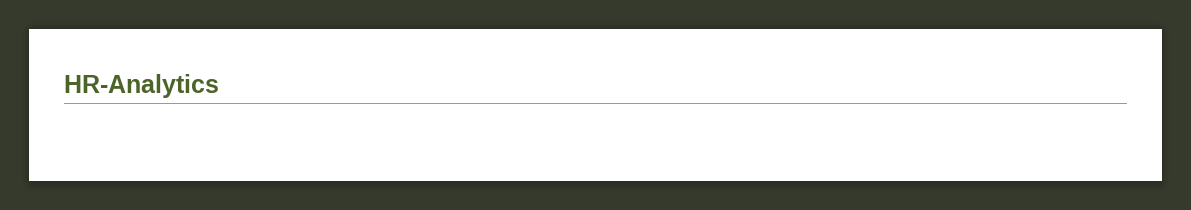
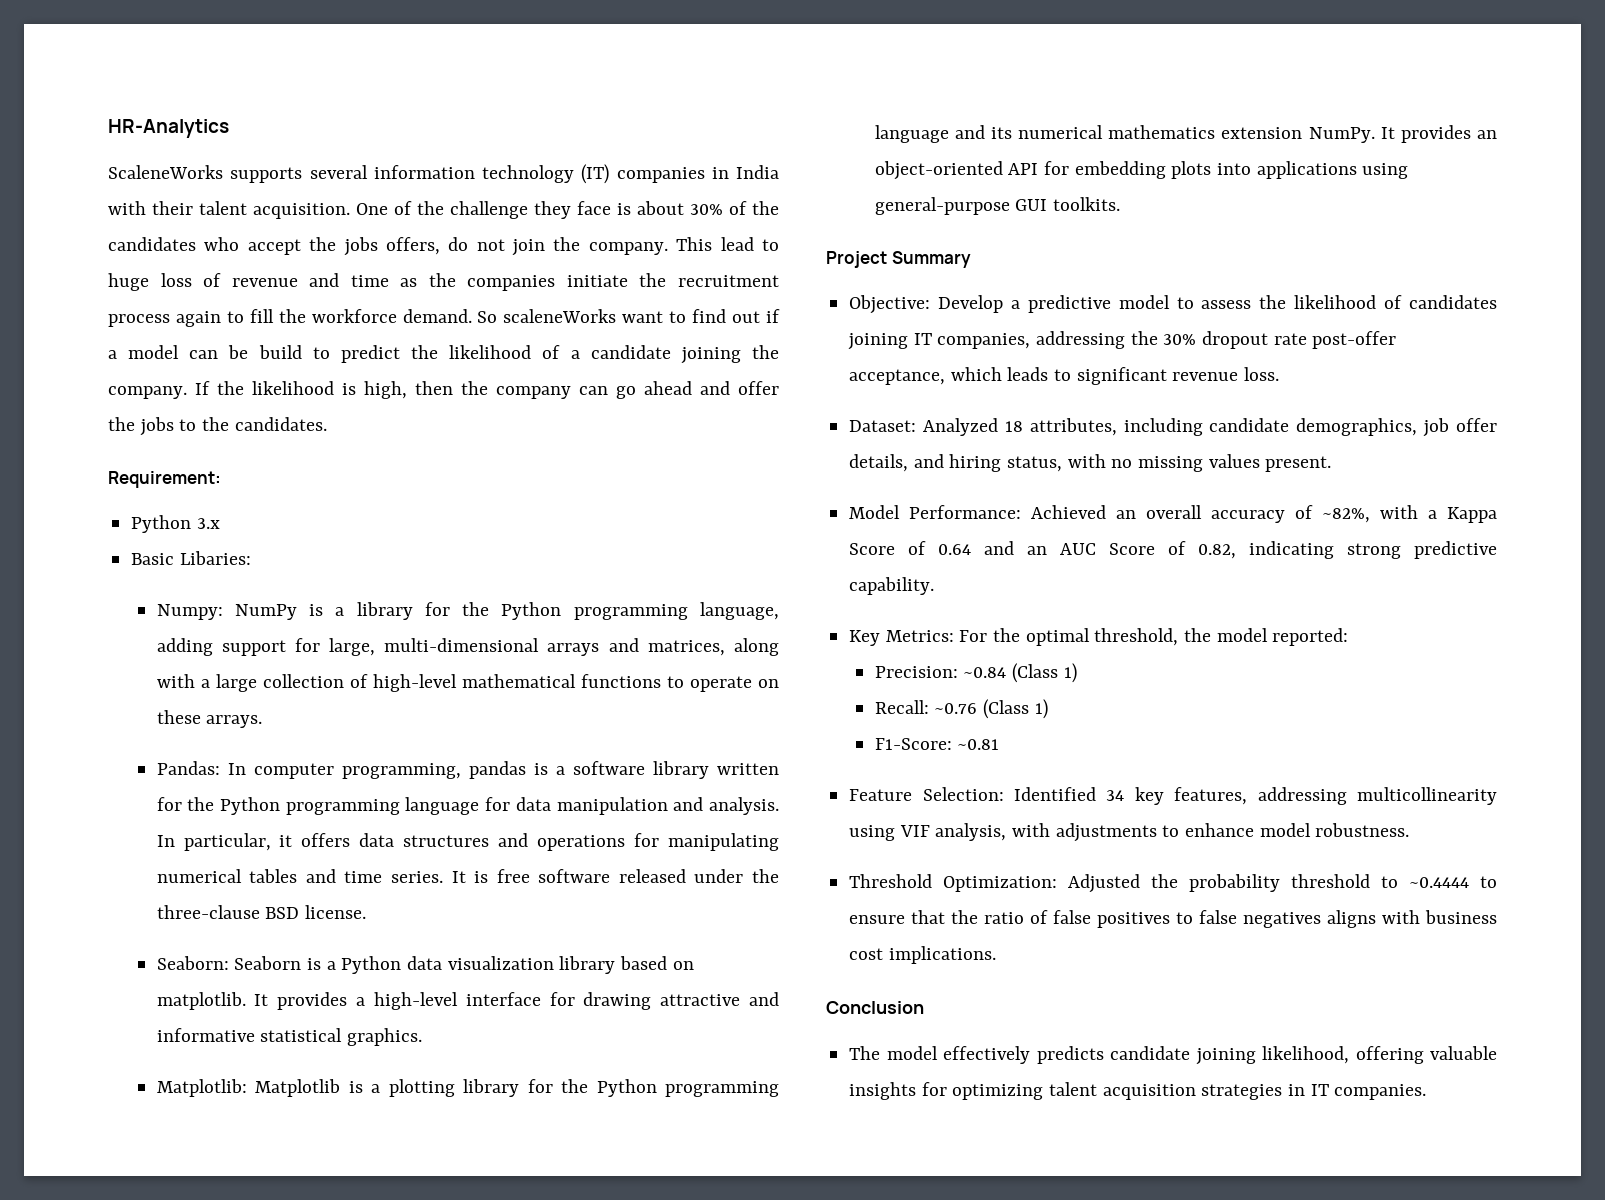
+ ScaleneWorks supports several information technology (IT) companies in India with their talent acquisition. One of the challenge they face is about 30% of the candidates who accept the jobs offers, do not join the company. This lead to huge loss of revenue and time as the companies initiate the recruitment process again to fill the workforce demand. So scaleneWorks want to find out if a model can be build to predict the likelihood of a candidate joining the company. If the likelihood is high, then the company can go ahead and offer the jobs to the candidates.
+ Requirement:
+ Python 3.x
+ Basic Libaries:
+ Numpy: NumPy is a library for the Python programming language, adding support for large, multi-dimensional arrays and matrices, along with a large collection of high-level mathematical functions to operate on these arrays.
+ Pandas: In computer programming, pandas is a software library written for the Python programming language for data manipulation and analysis. In particular, it offers data structures and operations for manipulating numerical tables and time series. It is free software released under the three-clause BSD license.
+ Seaborn: Seaborn is a Python data visualization library based on matplotlib. It provides a high-level interface for drawing attractive and informative statistical graphics.
+ Matplotlib: Matplotlib is a plotting library for the Python programming language and its numerical mathematics extension NumPy. It provides an object-oriented API for embedding plots into applications using general-purpose GUI toolkits.
+ Project Summary
+ Objective: Develop a predictive model to assess the likelihood of candidates joining IT companies, addressing the 30% dropout rate post-offer acceptance, which leads to significant revenue loss.
+ Dataset: Analyzed 18 attributes, including candidate demographics, job offer details, and hiring status, with no missing values present.
+ Model Performance: Achieved an overall accuracy of ~82%, with a Kappa Score of 0.64 and an AUC Score of 0.82, indicating strong predictive capability.
+ Key Metrics: For the optimal threshold, the model reported:
+ Precision: ~0.84 (Class 1)
+ Recall: ~0.76 (Class 1)
+ F1-Score: ~0.81
+ Feature Selection: Identified 34 key features, addressing multicollinearity using VIF analysis, with adjustments to enhance model robustness.
+ Threshold Optimization: Adjusted the probability threshold to ~0.4444 to ensure that the ratio of false positives to false negatives aligns with business cost implications.
+ Conclusion
+ The model effectively predicts candidate joining likelihood, offering valuable insights for optimizing talent acquisition strategies in IT companies.

